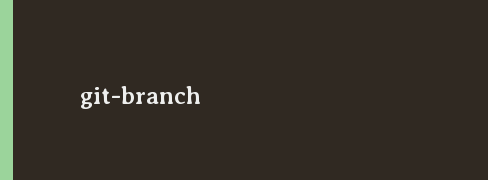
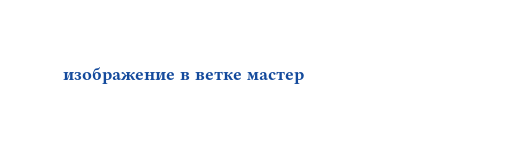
- git-branch
+ изображение в ветке мастер

